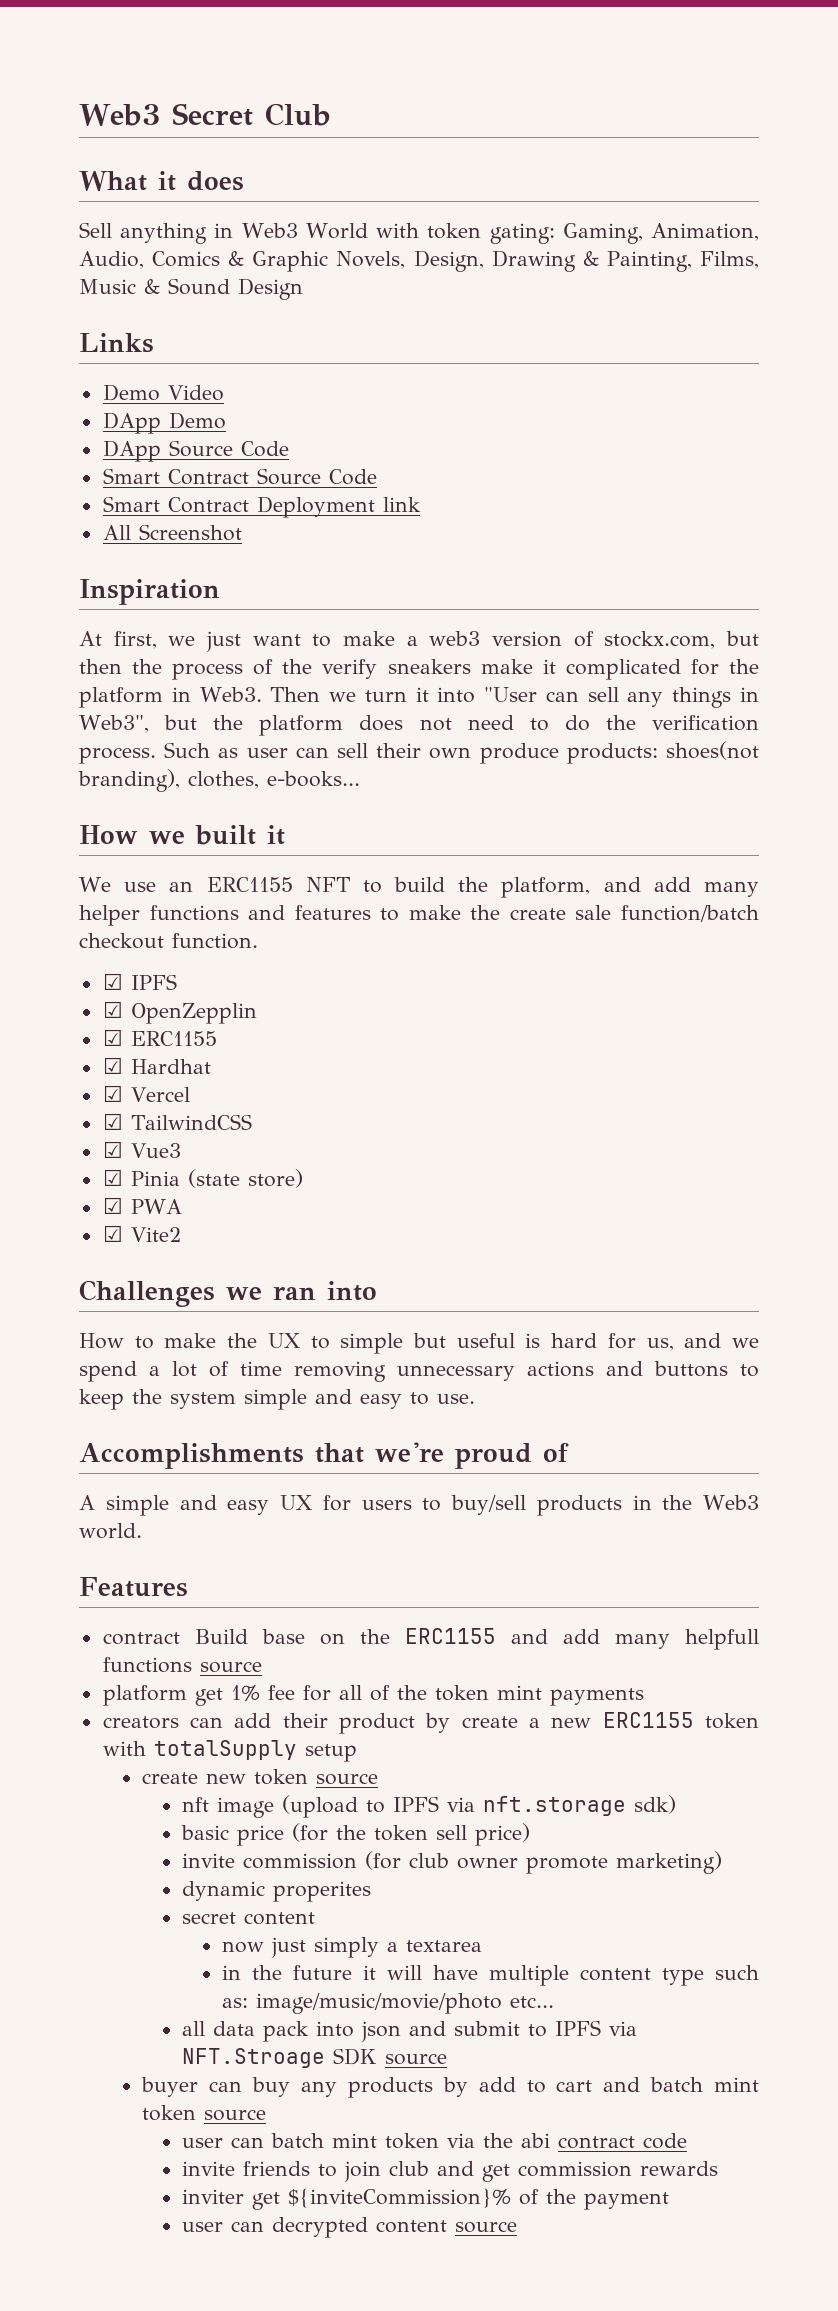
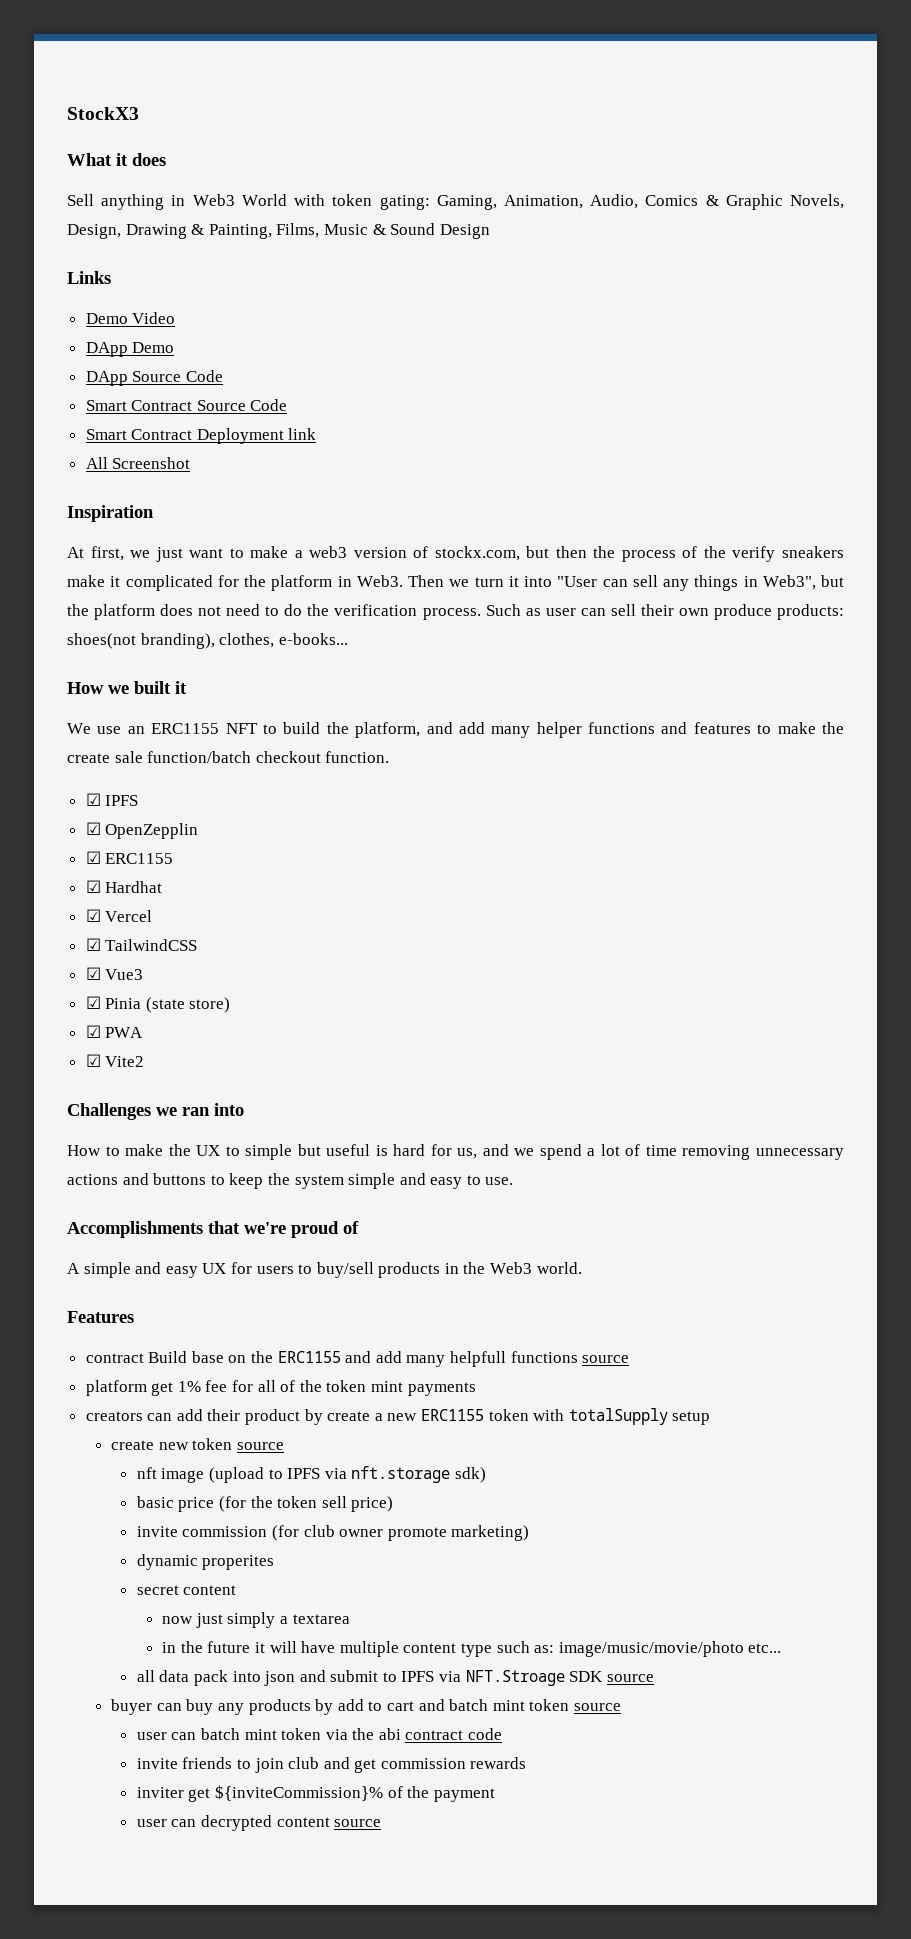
- Web3 Secret Club
+ StockX3

